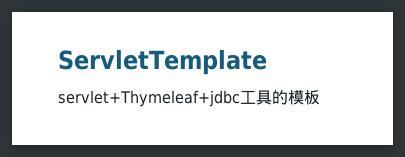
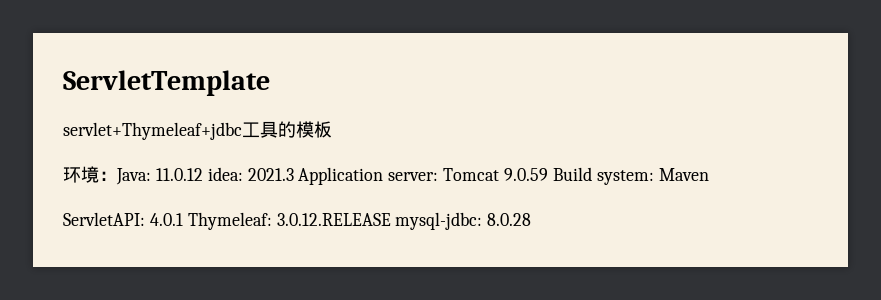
+ 环境：Java: 11.0.12 idea: 2021.3 Application server: Tomcat 9.0.59 Build system: Maven
+ ServletAPI: 4.0.1 Thymeleaf: 3.0.12.RELEASE mysql-jdbc: 8.0.28

